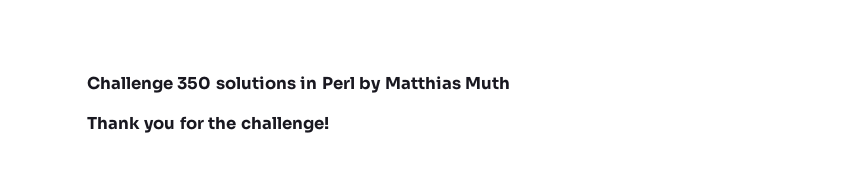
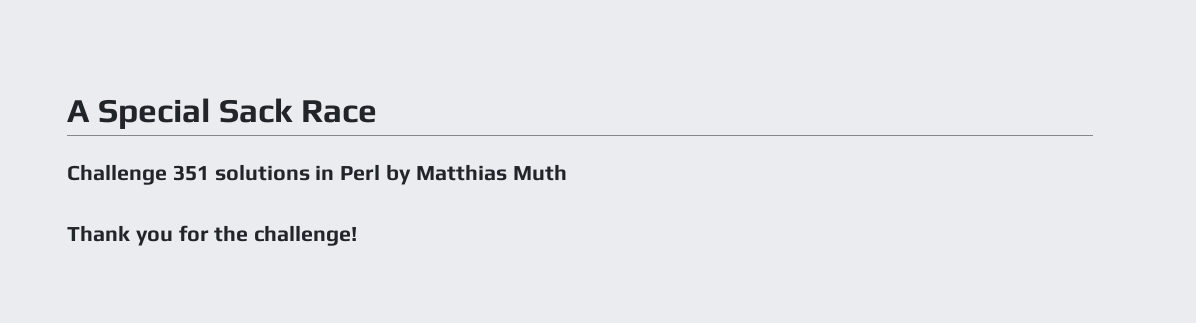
- Challenge 350 solutions in Perl by Matthias Muth
+ A Special Sack Race
+ Challenge 351 solutions in Perl by Matthias Muth

